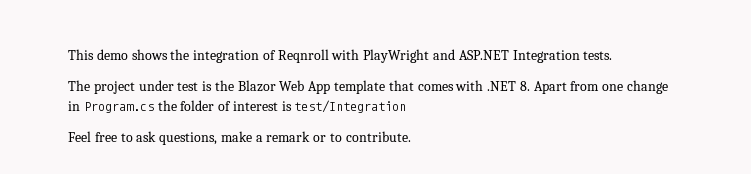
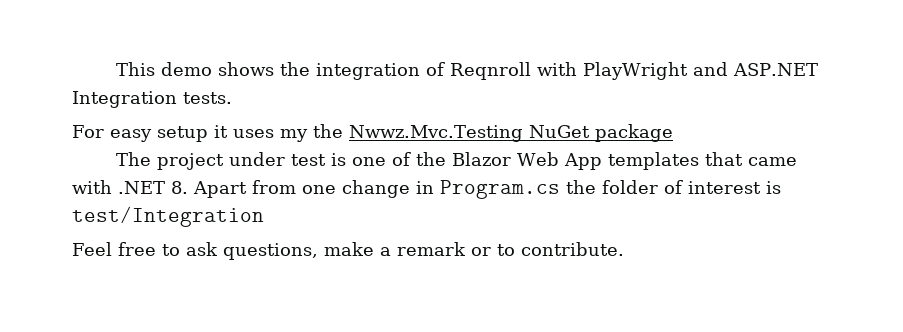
+ For easy setup it uses my the Nwwz.Mvc.Testing NuGet package
- The project under test is the Blazor Web App template that comes with .NET 8. Apart from one change in Program.cs the folder of interest is test/Integration
+ The project under test is one of the Blazor Web App templates that came with .NET 8. Apart from one change in Program.cs the folder of interest is test/Integration

